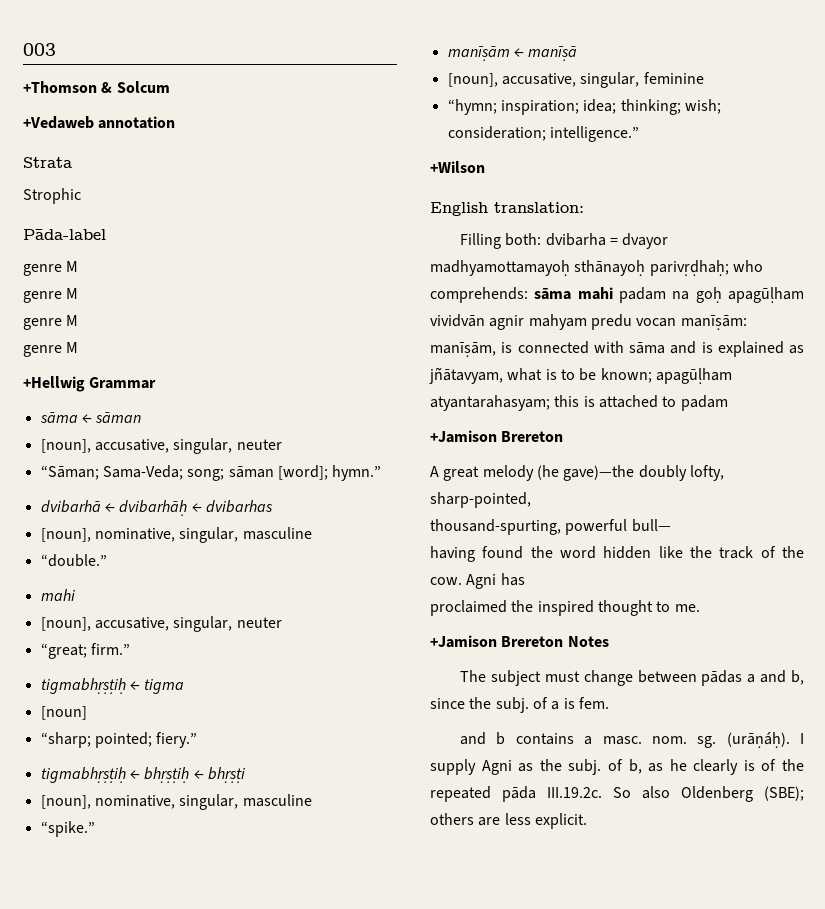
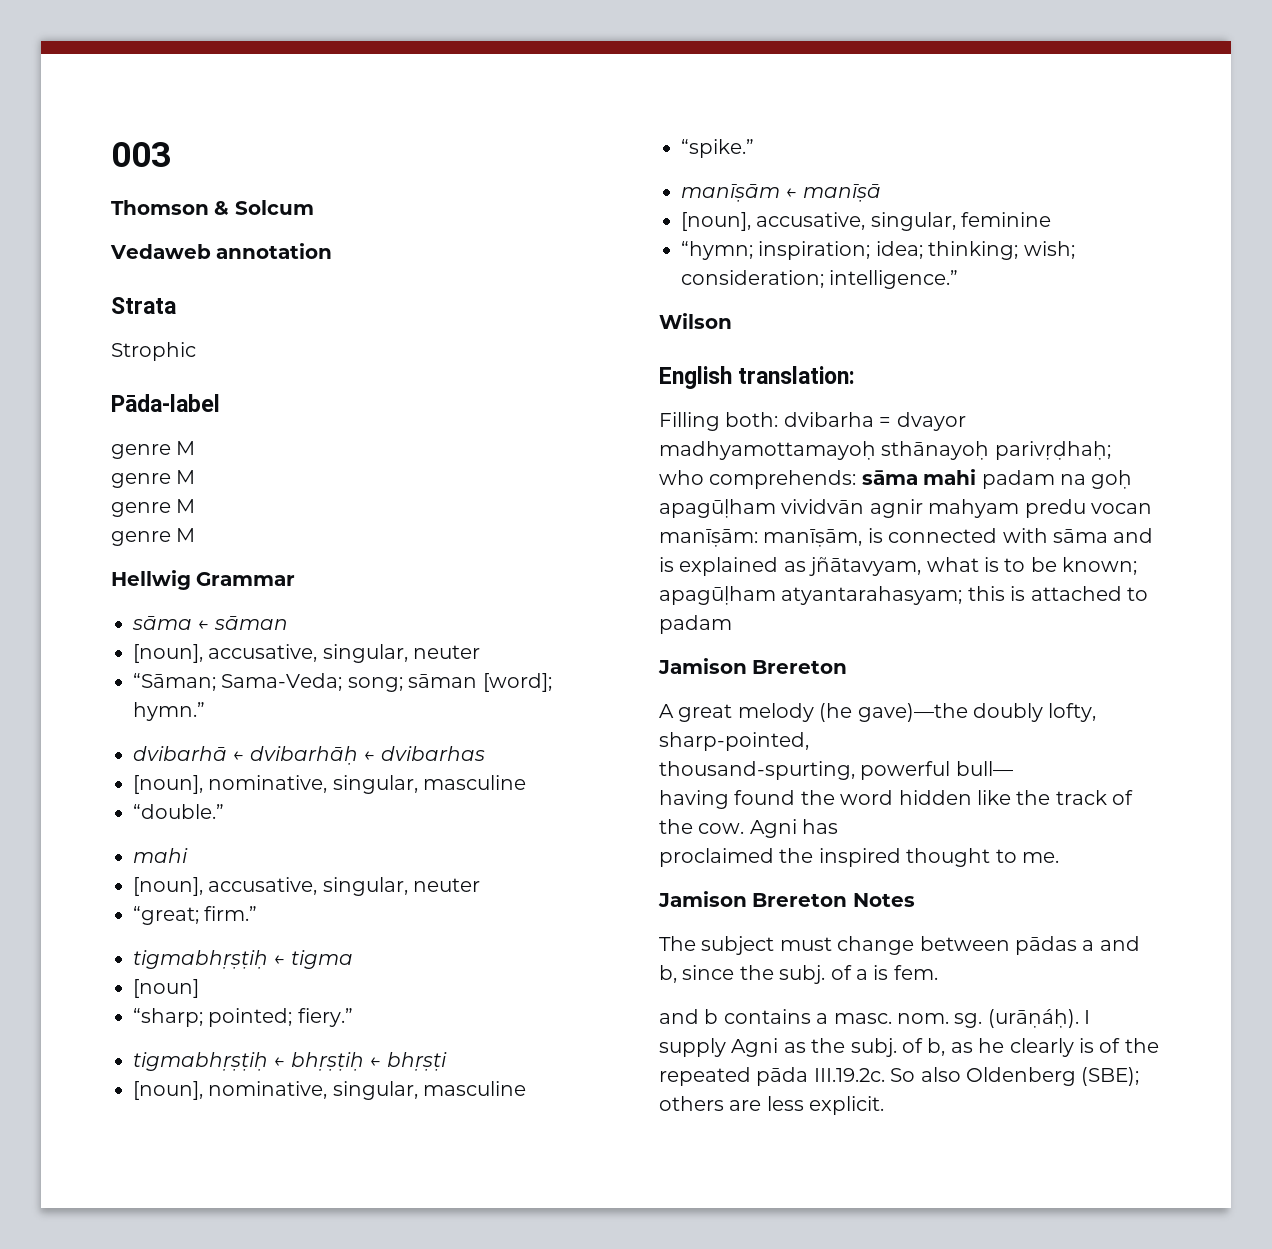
- +Thomson & Solcum
+ Thomson & Solcum
- +Vedaweb annotation
+ Vedaweb annotation
- +Hellwig Grammar
+ Hellwig Grammar
- +Wilson
+ Wilson
  Filling both: dvibarha = dvayor madhyamottamayoḥ sthānayoḥ parivṛḍhaḥ; who comprehends: sāma mahi padam na goḥ apagūḷham vividvān agnir mahyam predu vocan manīṣām: manīṣām, is connected with sāma and is explained as jñātavyam, what is to be known; apagūḷham atyantarahasyam; this is attached to padam
- +Jamison Brereton
+ Jamison Brereton
- +Jamison Brereton Notes
+ Jamison Brereton Notes

